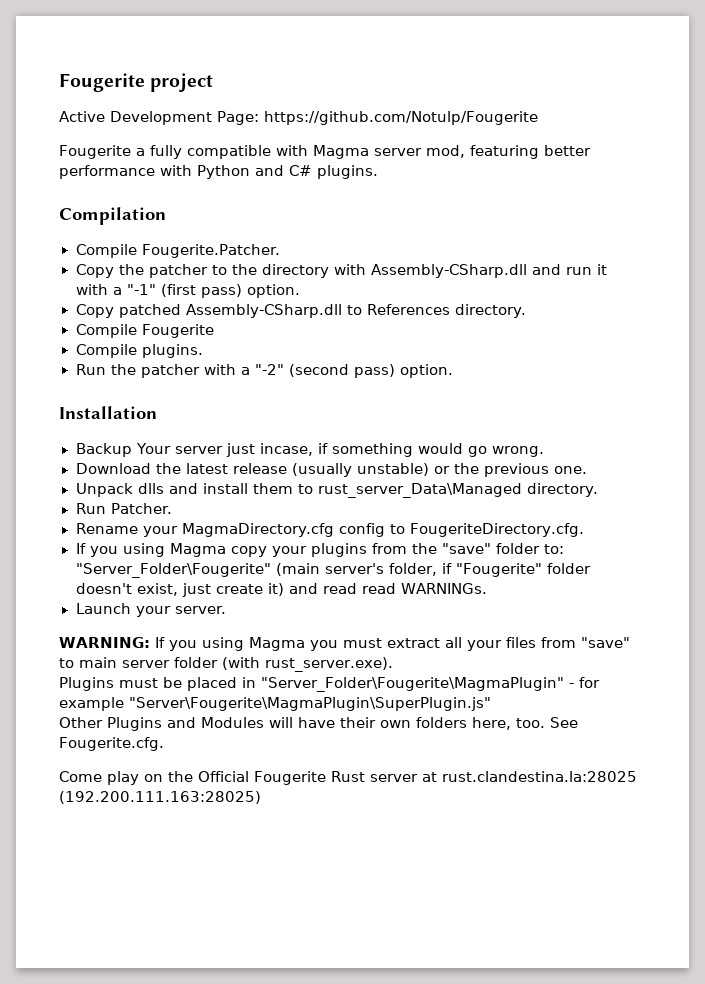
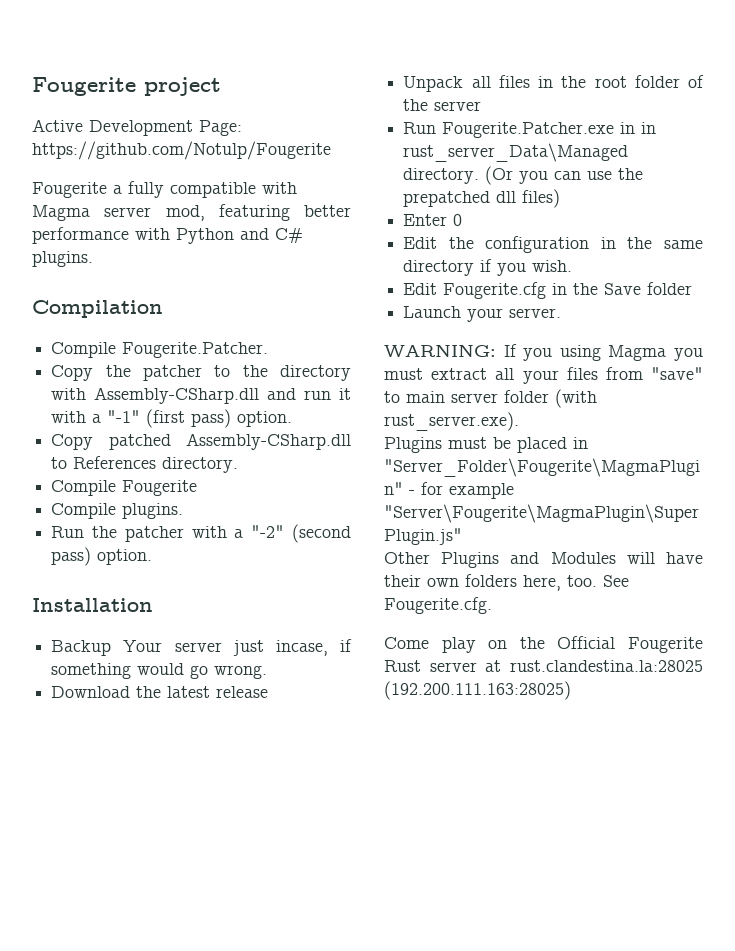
- Download the latest release (usually unstable) or the previous one.
- Unpack dlls and install them to rust_server_Data\Managed directory.
- Run Patcher.
- Rename your MagmaDirectory.cfg config to FougeriteDirectory.cfg.
- If you using Magma copy your plugins from the "save" folder to: "Server_Folder\Fougerite" (main server's folder, if "Fougerite" folder doesn't exist, just create it) and read read WARNINGs.
+ Download the latest release
+ Unpack all files in the root folder of the server
+ Run Fougerite.Patcher.exe in in rust_server_Data\Managed directory. (Or you can use the prepatched dll files)
+ Enter 0
+ Edit the configuration in the same directory if you wish.
+ Edit Fougerite.cfg in the Save folder

